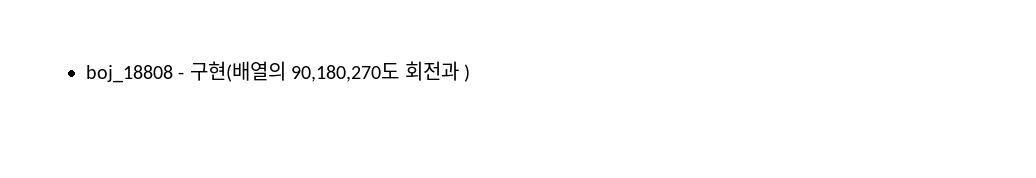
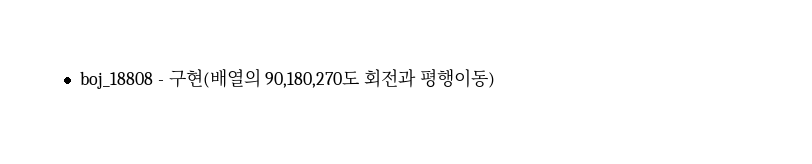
- boj_18808 - 구현(배열의 90,180,270도 회전과 )
+ boj_18808 - 구현(배열의 90,180,270도 회전과 평행이동)

